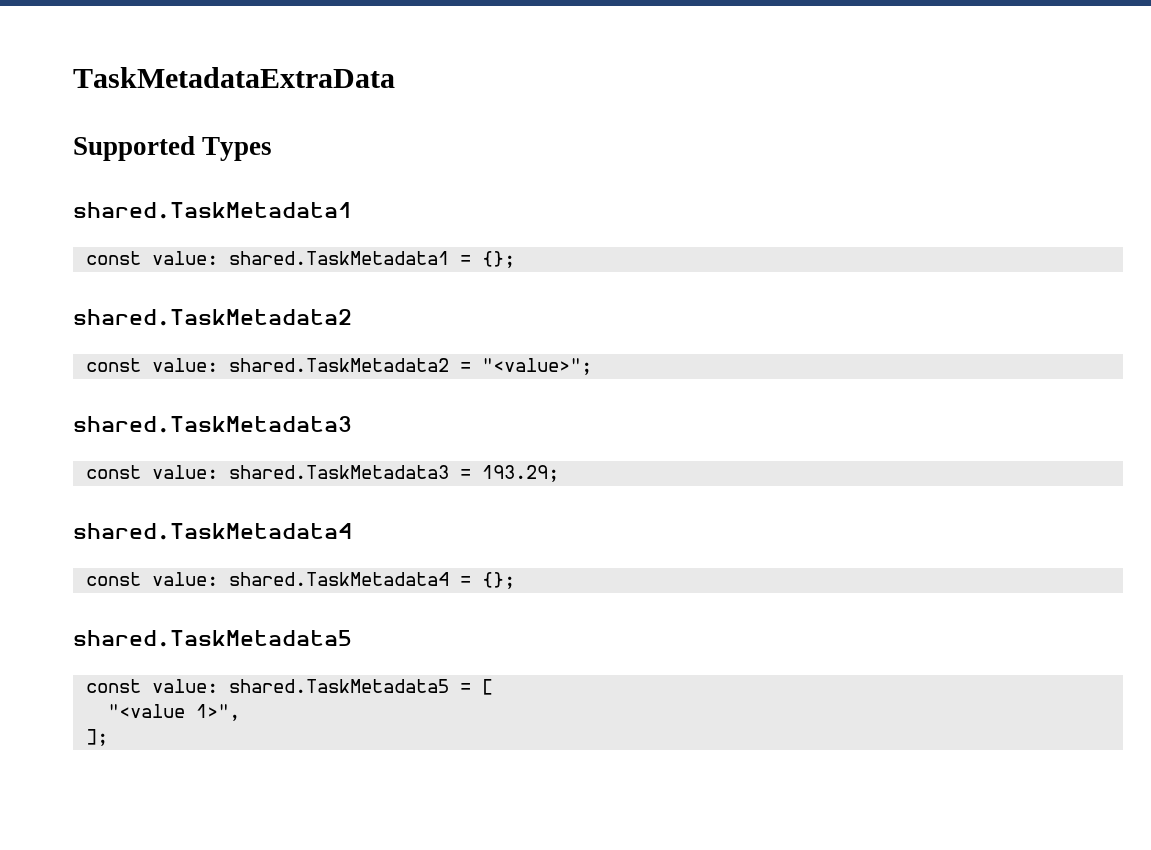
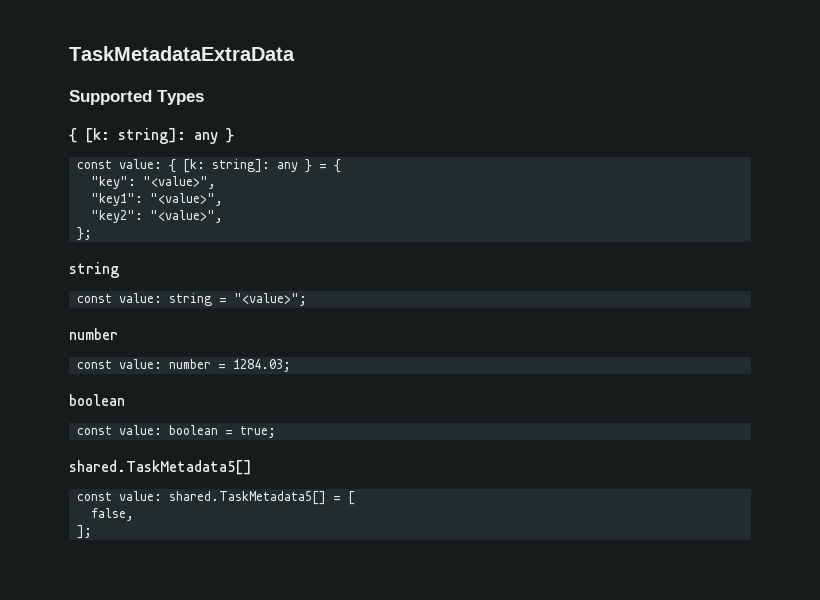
  Supported Types
- shared.TaskMetadata1
- const value: shared.TaskMetadata1 = {};
- shared.TaskMetadata2
- const value: shared.TaskMetadata2 = "<value>";
- shared.TaskMetadata3
- const value: shared.TaskMetadata3 = 193.29;
- shared.TaskMetadata4
- const value: shared.TaskMetadata4 = {};
- shared.TaskMetadata5
- const value: shared.TaskMetadata5 = [
+ { [k: string]: any }
+ const value: { [k: string]: any } = {
+ "key": "<value>",
+ "key1": "<value>",
+ "key2": "<value>",
+ };
+ string
+ const value: string = "<value>";
+ number
+ const value: number = 1284.03;
+ boolean
+ const value: boolean = true;
+ shared.TaskMetadata5[]
+ const value: shared.TaskMetadata5[] = [
- "<value 1>",
+ false,

